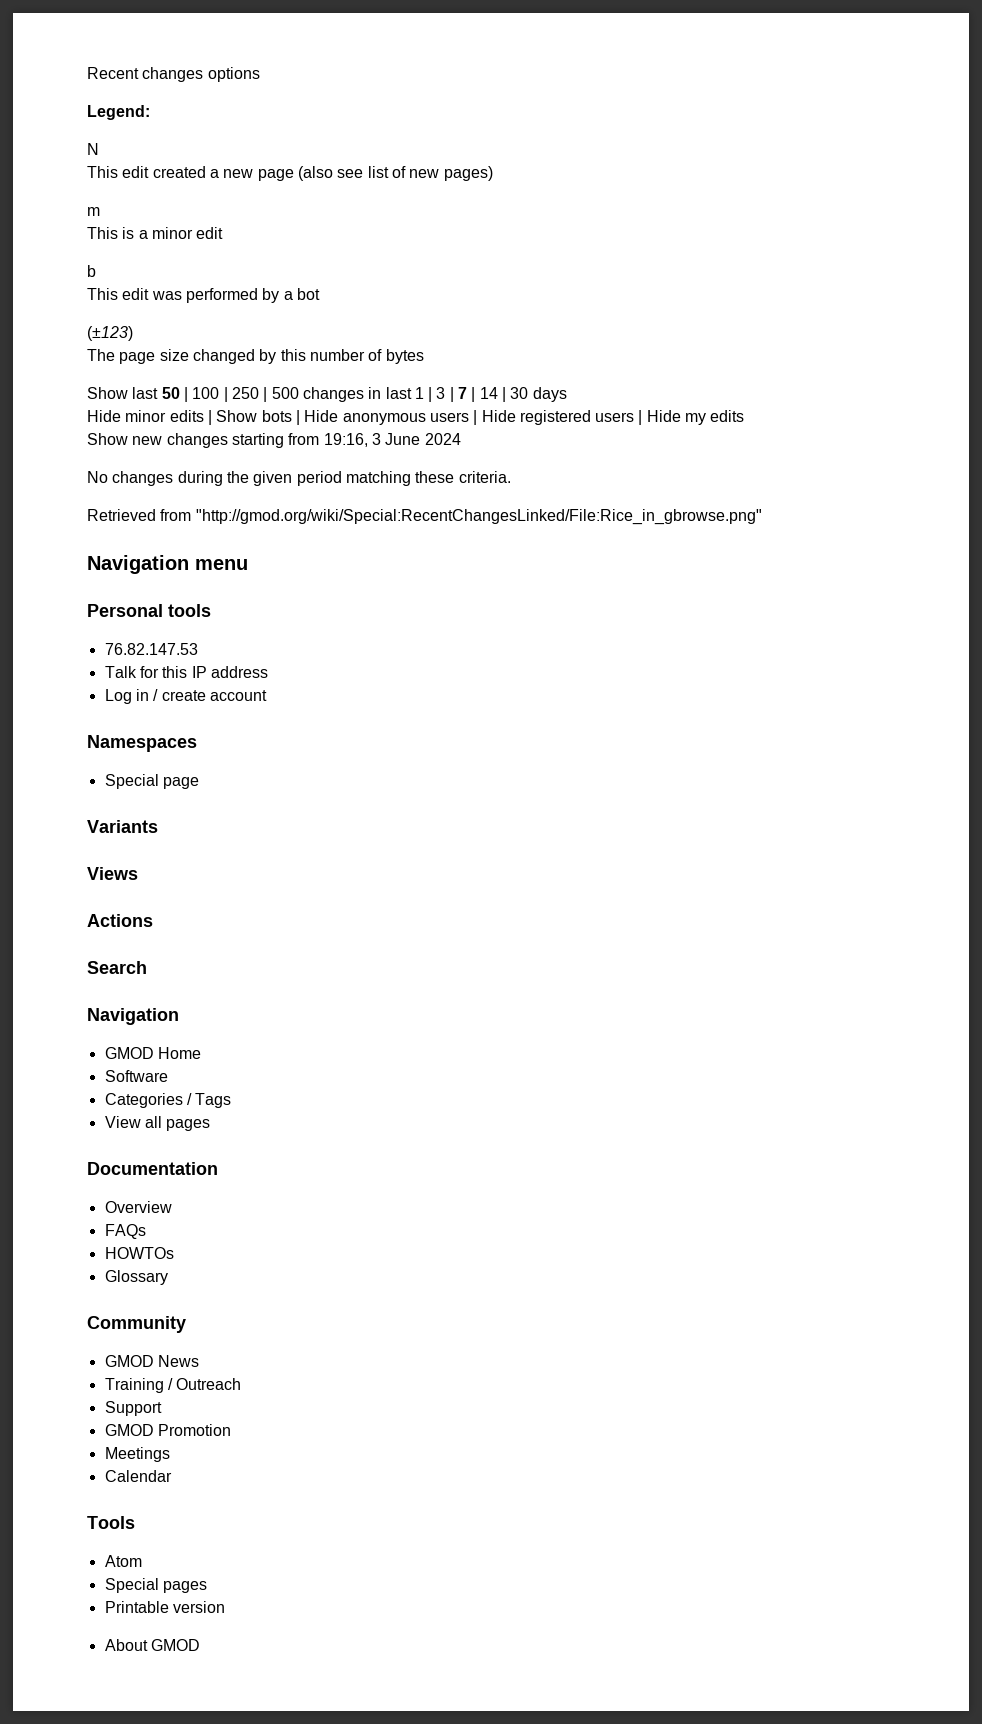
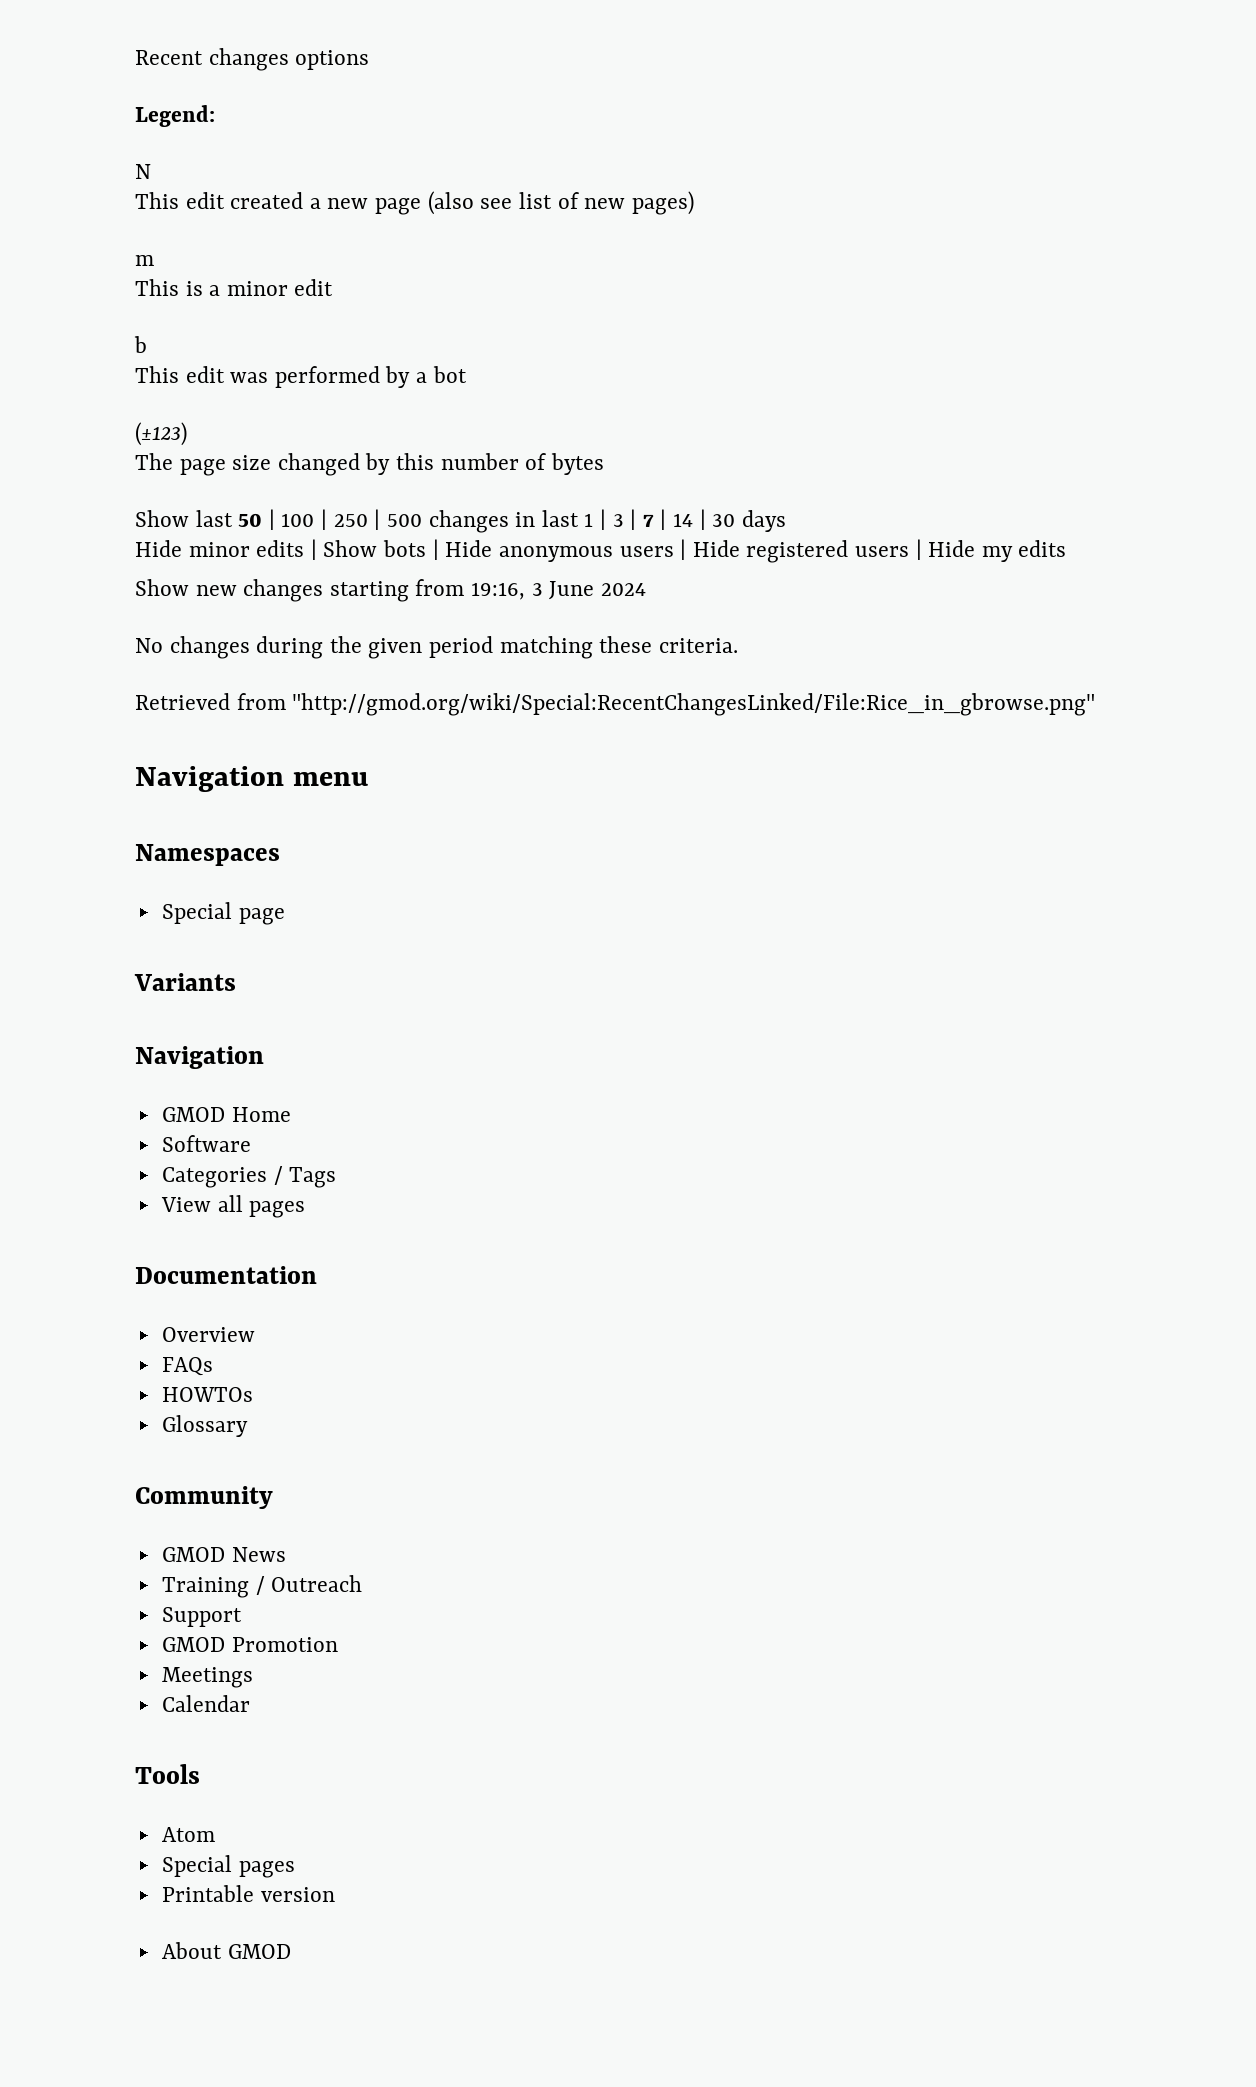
- Personal tools
- 76.82.147.53
- Talk for this IP address
- Log in / create account
- Views
- Actions
- Search

